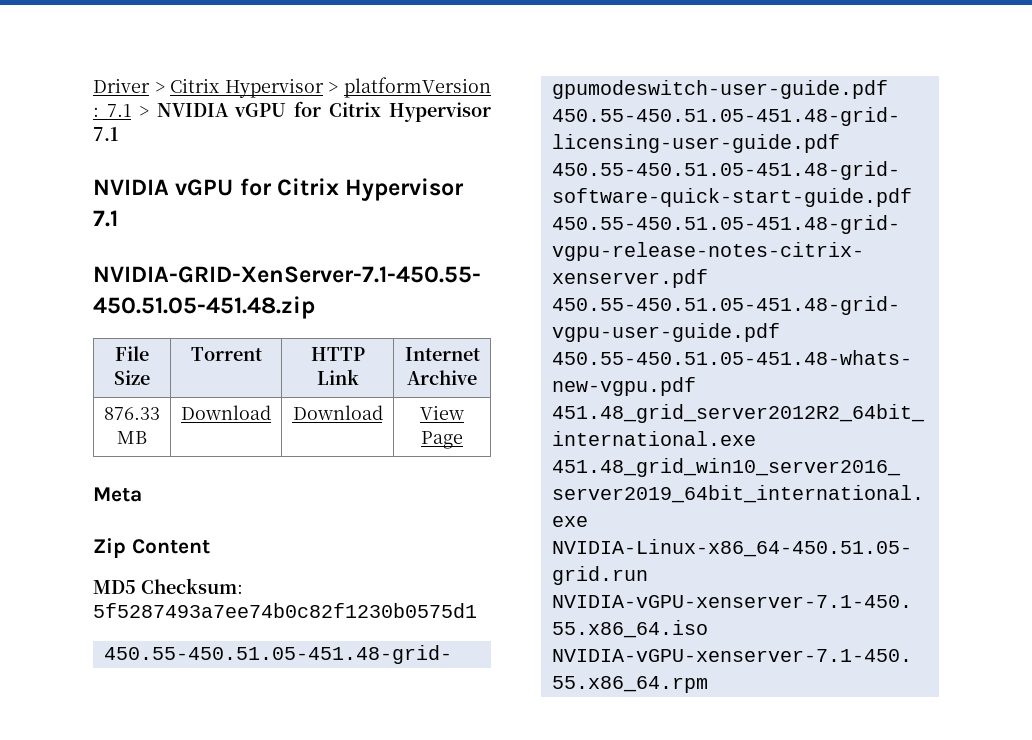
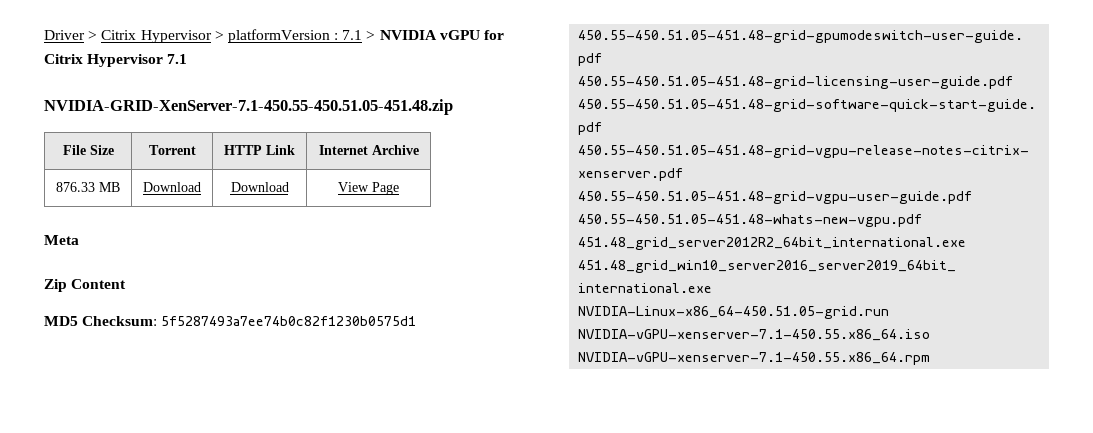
  Driver > Citrix Hypervisor > platformVersion : 7.1 > NVIDIA vGPU for Citrix Hypervisor 7.1
- NVIDIA vGPU for Citrix Hypervisor 7.1

